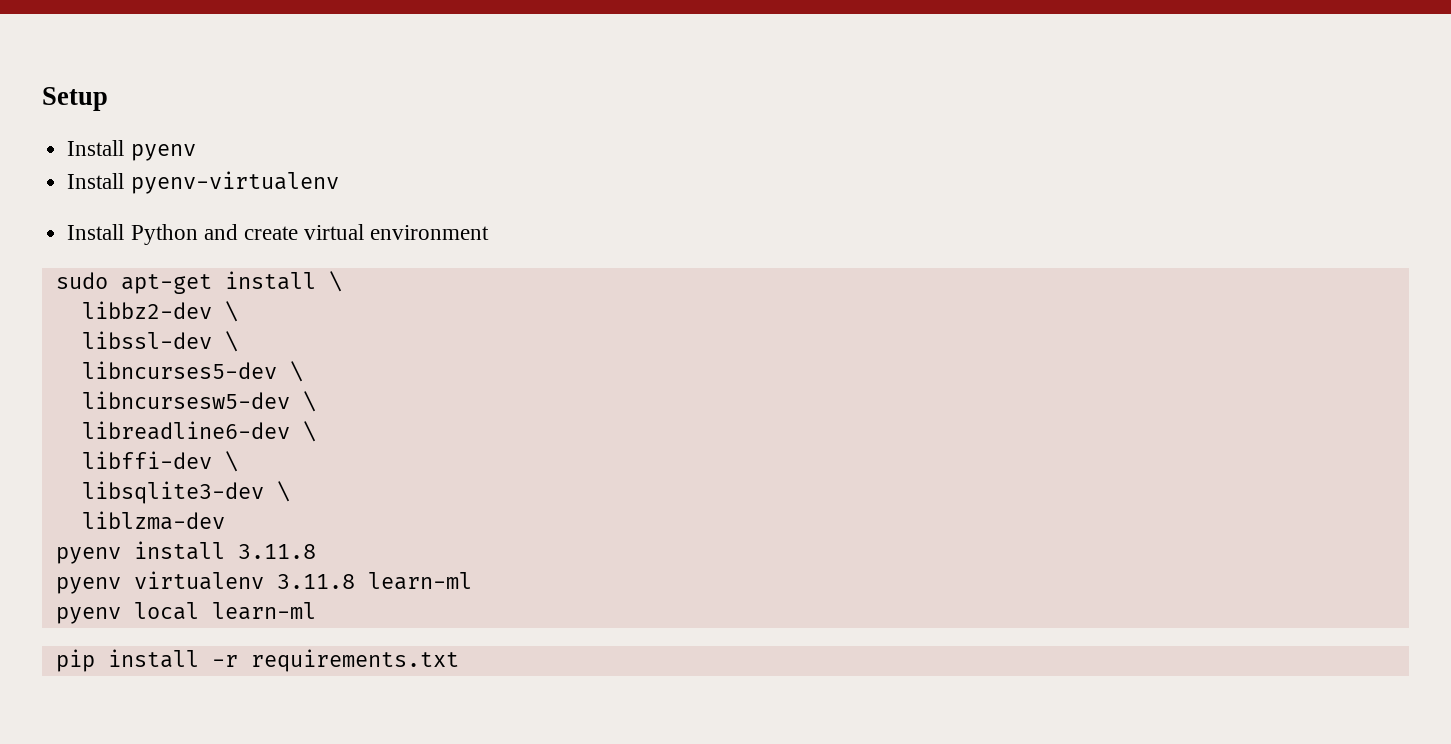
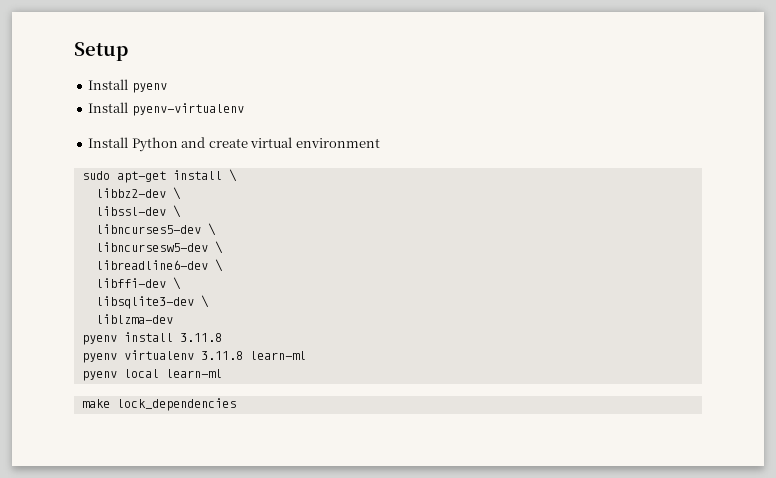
- pip install -r requirements.txt
+ make lock_dependencies

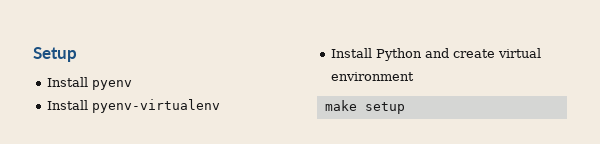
- sudo apt-get install \
- libbz2-dev \
- libssl-dev \
- libncurses5-dev \
- libncursesw5-dev \
- libreadline6-dev \
- libffi-dev \
- libsqlite3-dev \
- liblzma-dev
- pyenv install 3.11.8
- pyenv virtualenv 3.11.8 learn-ml
- pyenv local learn-ml
- make lock_dependencies
+ make setup

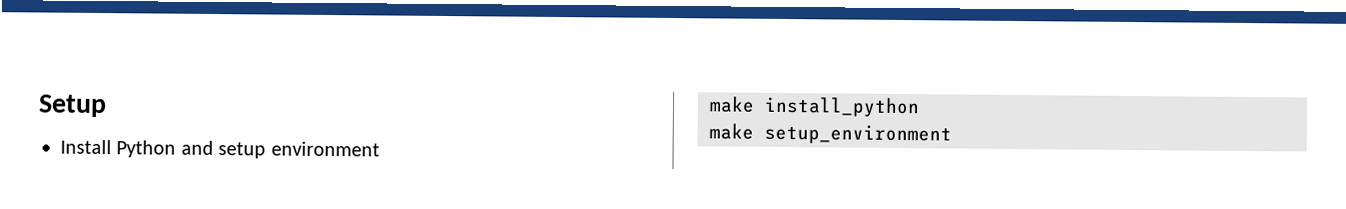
- Install pyenv
- Install pyenv-virtualenv
- Install Python and create virtual environment
+ Install Python and setup environment
- make setup
+ make install_python
+ make setup_environment

